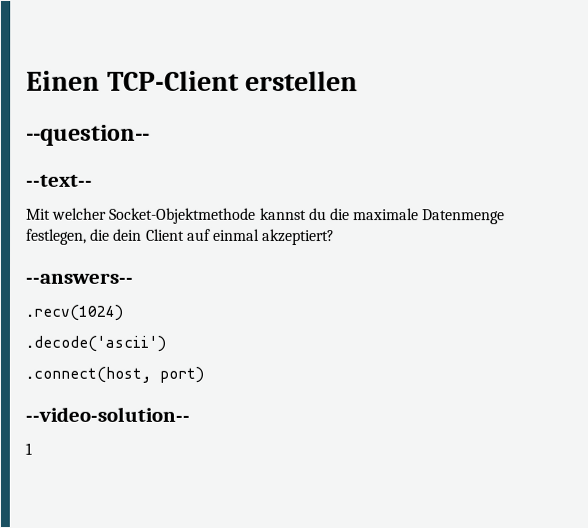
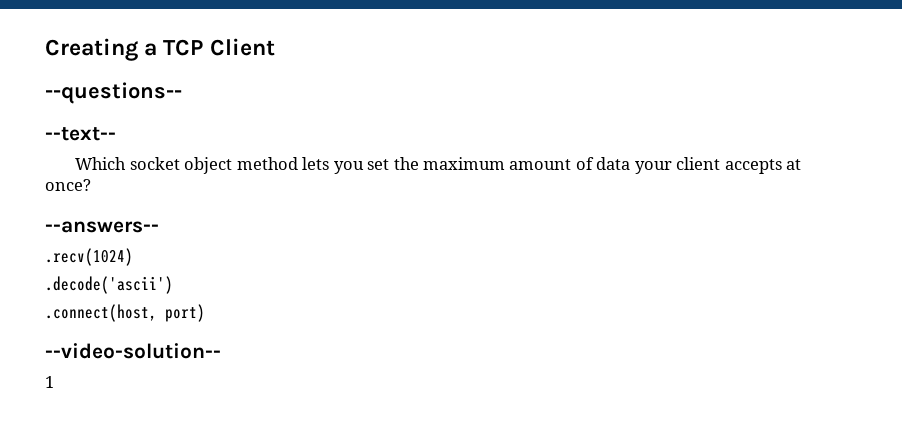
- Einen TCP-Client erstellen
- --question--
+ Creating a TCP Client
+ --questions--
  --text--
- Mit welcher Socket-Objektmethode kannst du die maximale Datenmenge festlegen, die dein Client auf einmal akzeptiert?
+ Which socket object method lets you set the maximum amount of data your client accepts at once?

